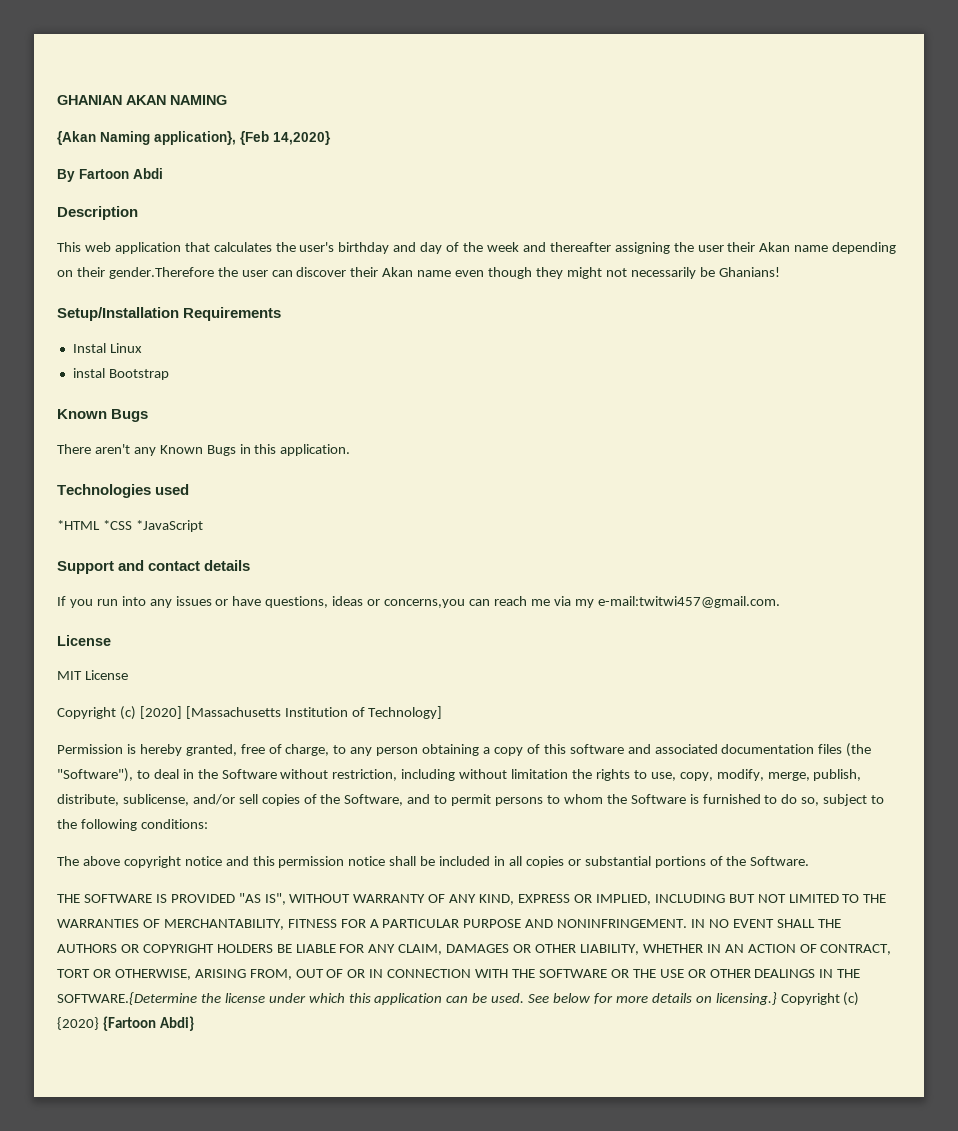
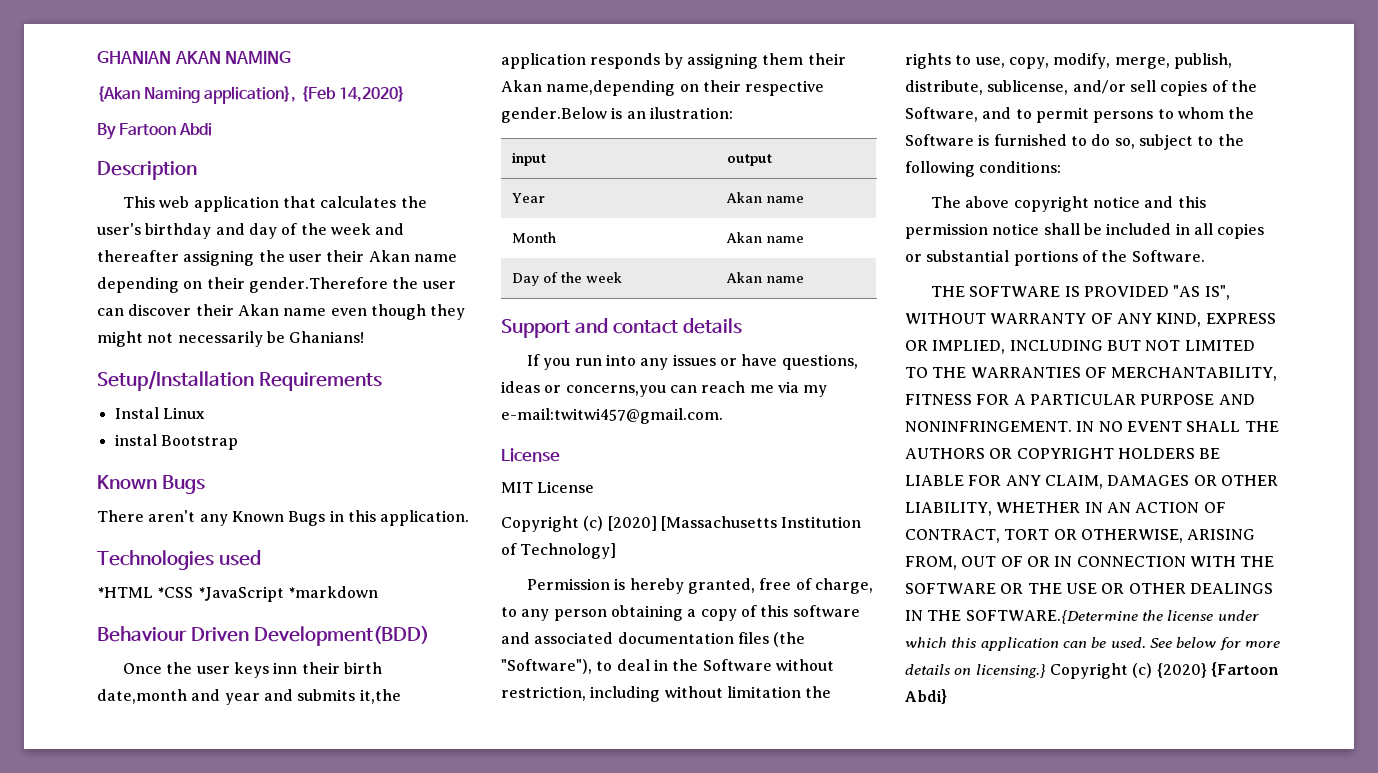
- *HTML *CSS *JavaScript
+ *HTML *CSS *JavaScript *markdown
+ Behaviour Driven Development(BDD)
+ Once the user keys inn their birth date,month and year and submits it,the application responds by assigning them their Akan name,depending on their respective gender.Below is an ilustration:
+ input | output
+ Year | Akan name
+ Month | Akan name
+ Day of the week | Akan name

